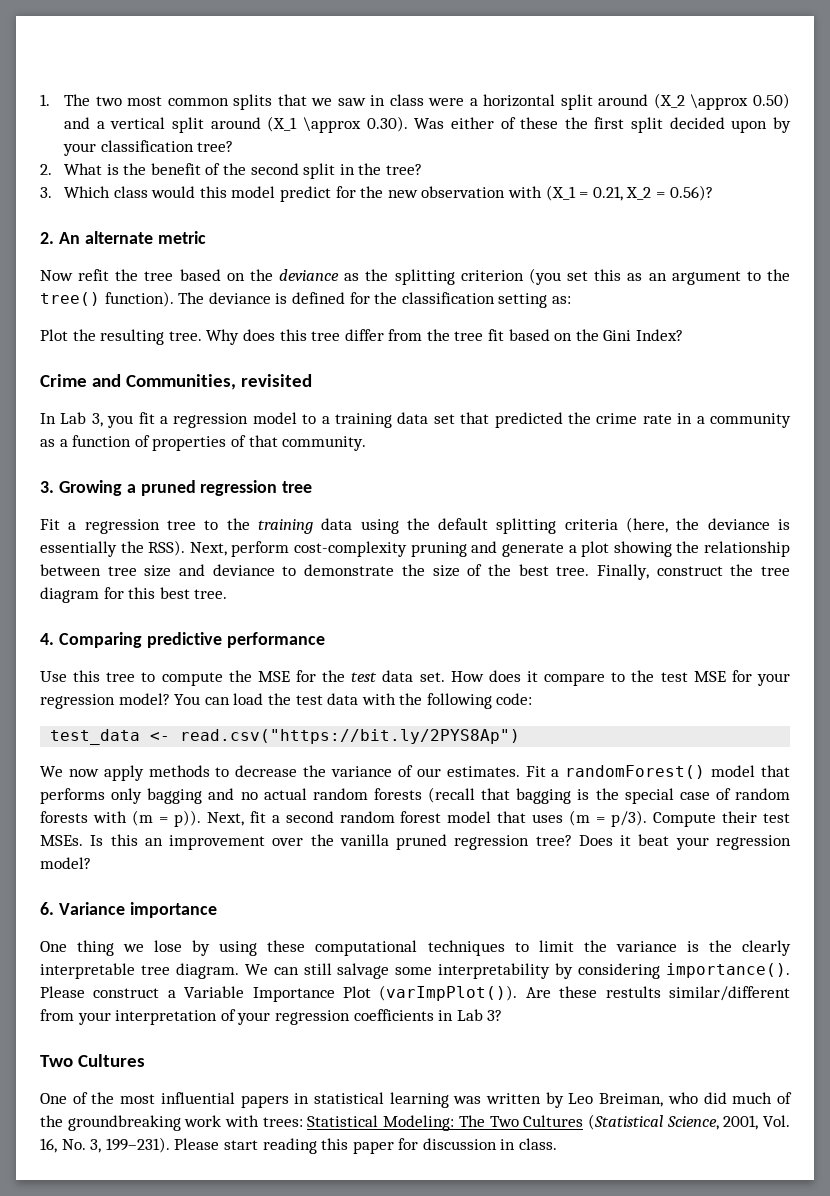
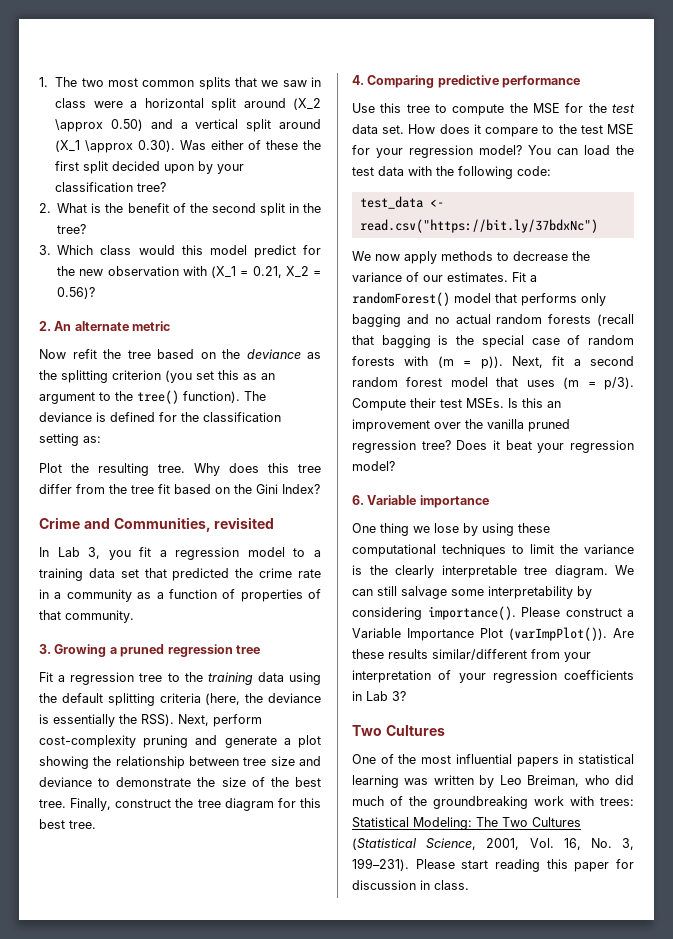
- test_data <- read.csv("https://bit.ly/2PYS8Ap")
+ test_data <- read.csv("https://bit.ly/37bdxNc")
- 6. Variance importance
+ 6. Variable importance
- Are these restults similar/different from your interpretation of your regression coefficients in Lab 3?
+ Are these results similar/different from your interpretation of your regression coefficients in Lab 3?

